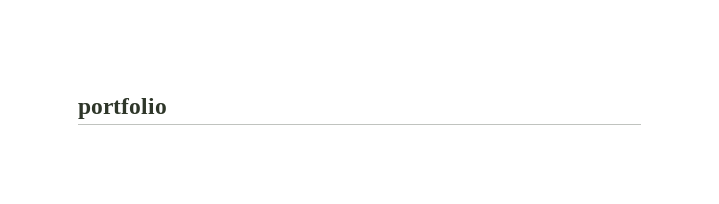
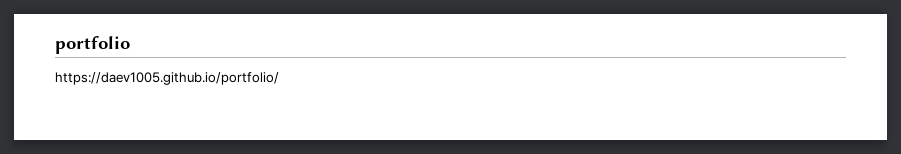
+ https://daev1005.github.io/portfolio/

